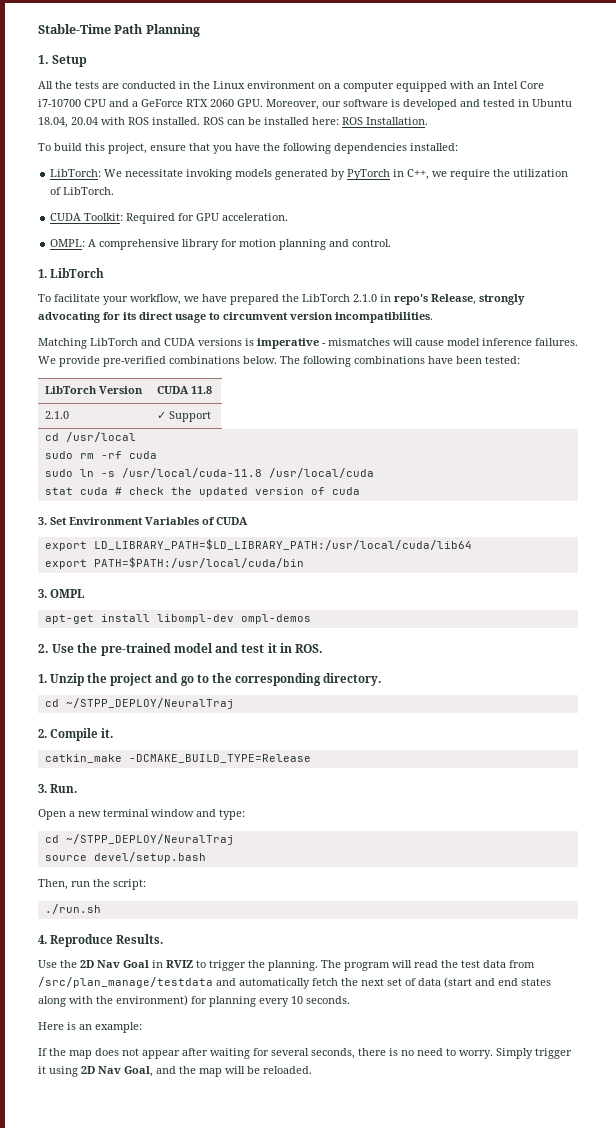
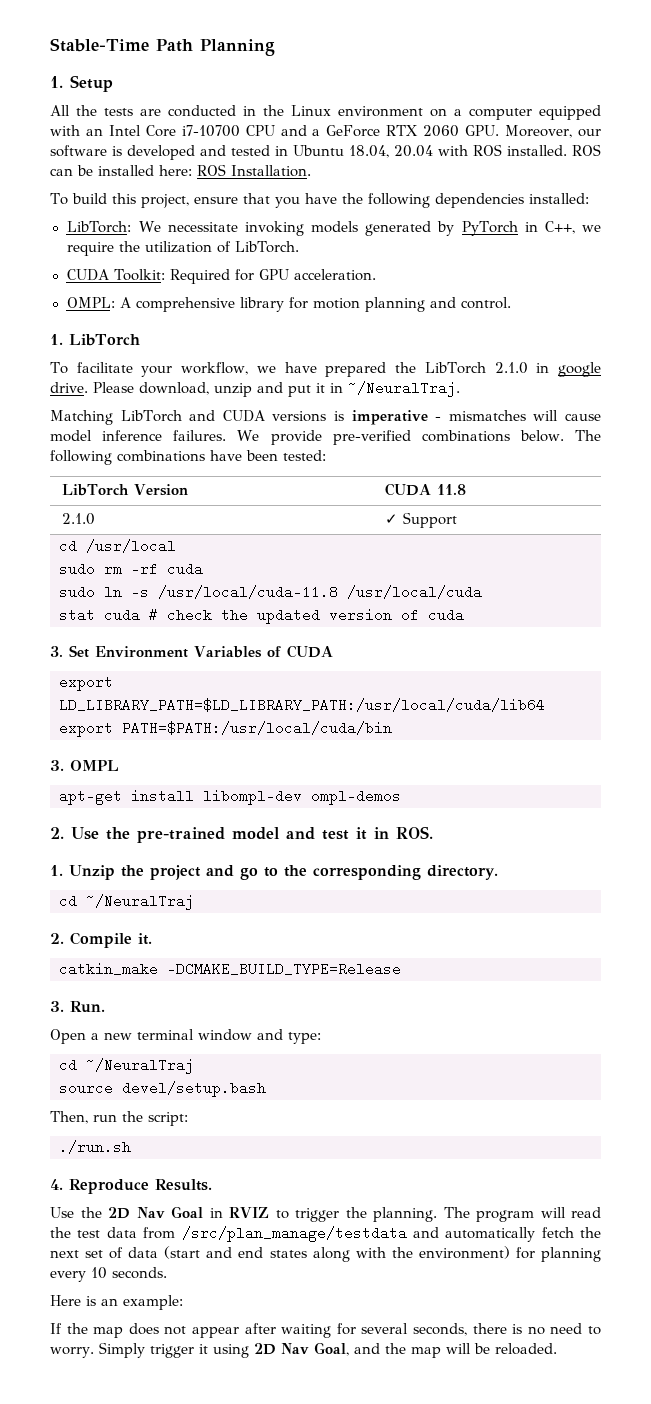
- To facilitate your workflow, we have prepared the LibTorch 2.1.0 in repo's Release, strongly advocating for its direct usage to circumvent version incompatibilities.
+ To facilitate your workflow, we have prepared the LibTorch 2.1.0 in google drive. Please download, unzip and put it in ~/NeuralTraj.
  1. Unzip the project and go to the corresponding directory.
- cd ~/STPP_DEPLOY/NeuralTraj
+ cd ~/NeuralTraj
  Open a new terminal window and type:
- cd ~/STPP_DEPLOY/NeuralTraj
+ cd ~/NeuralTraj

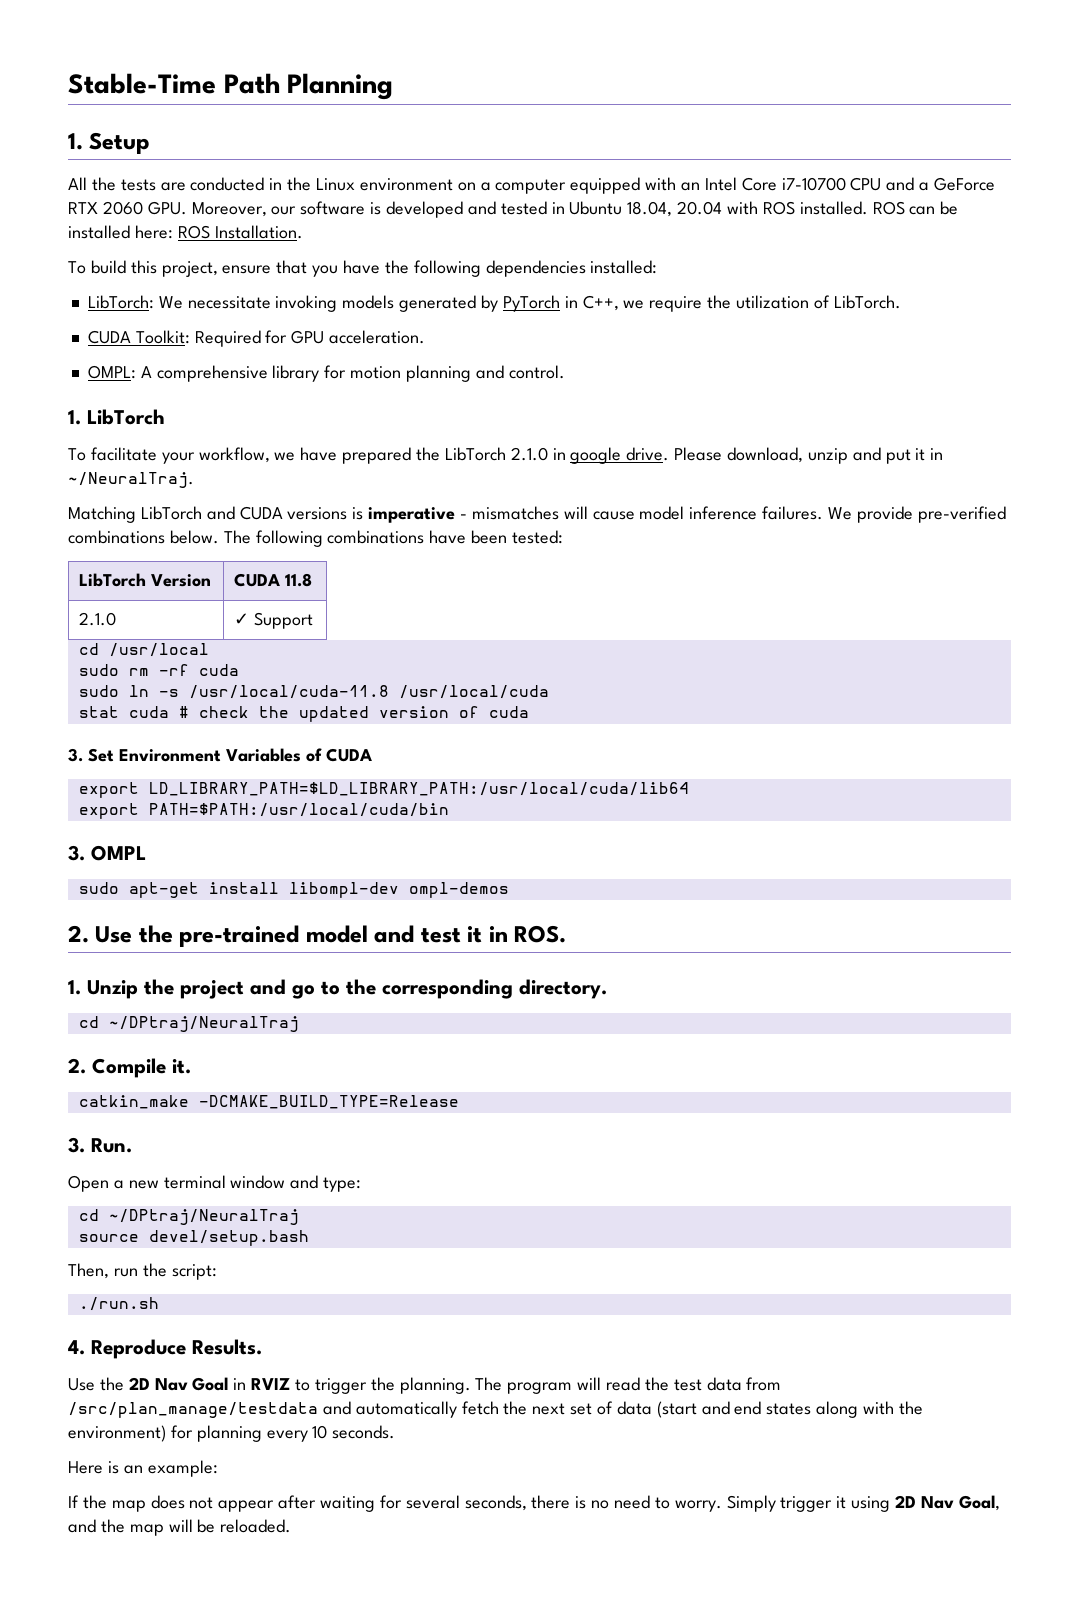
- apt-get install libompl-dev ompl-demos
+ sudo apt-get install libompl-dev ompl-demos
  1. Unzip the project and go to the corresponding directory.
- cd ~/NeuralTraj
+ cd ~/DPtraj/NeuralTraj
  Open a new terminal window and type:
- cd ~/NeuralTraj
+ cd ~/DPtraj/NeuralTraj

